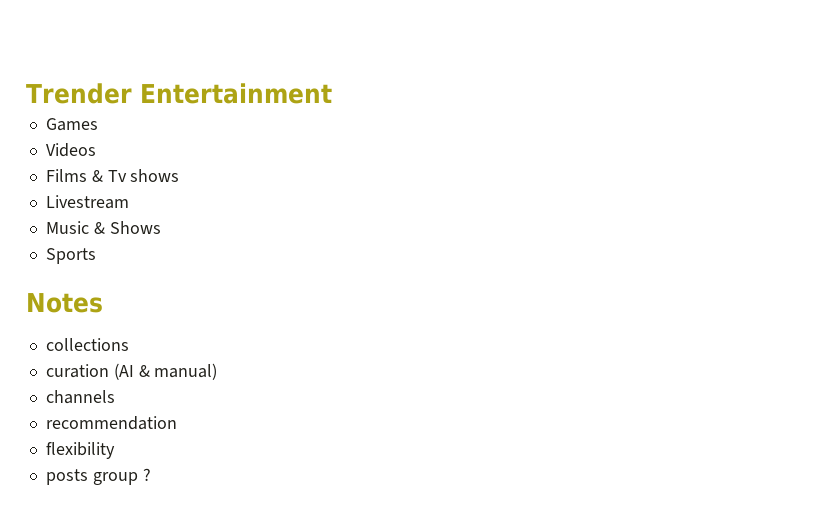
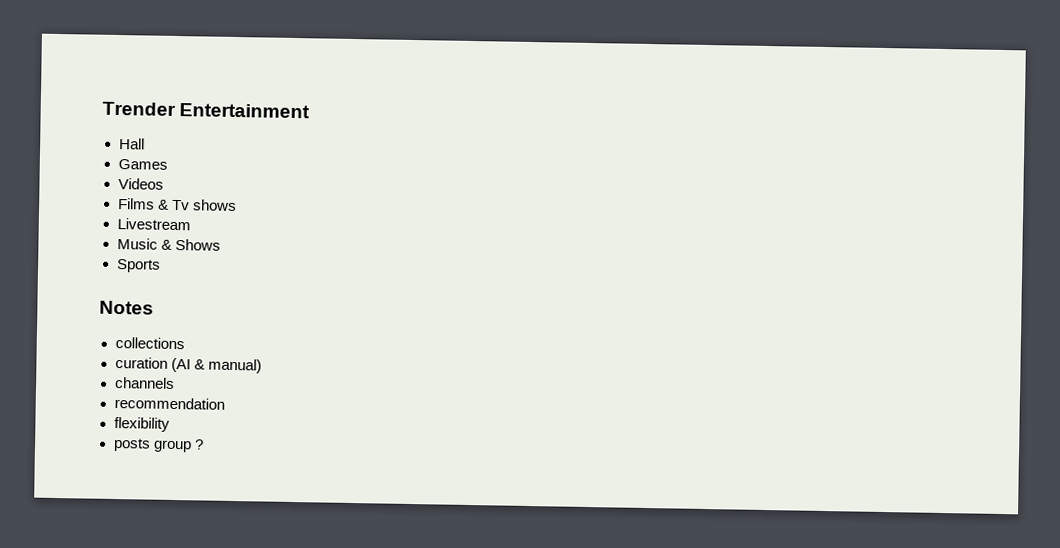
+ Hall

